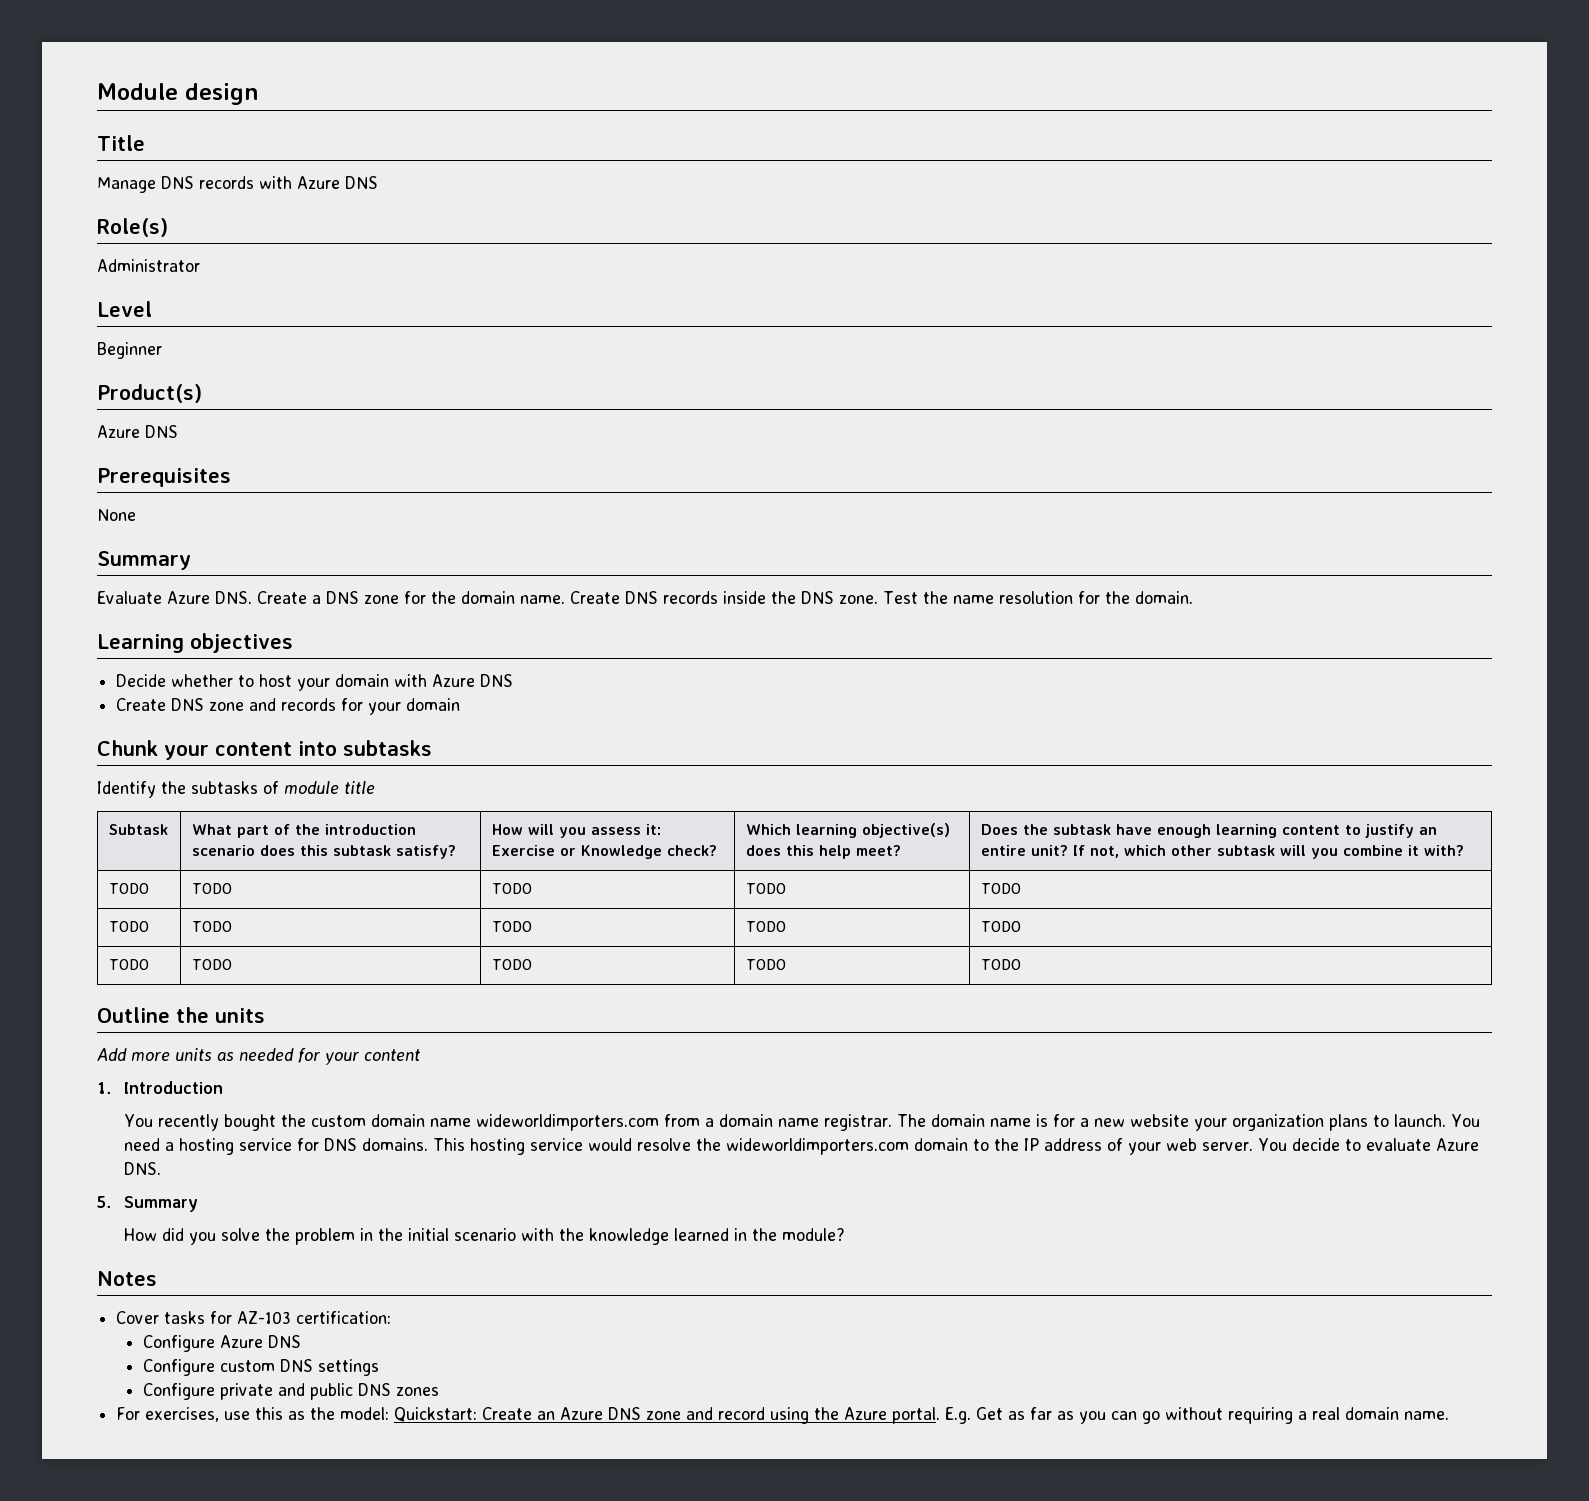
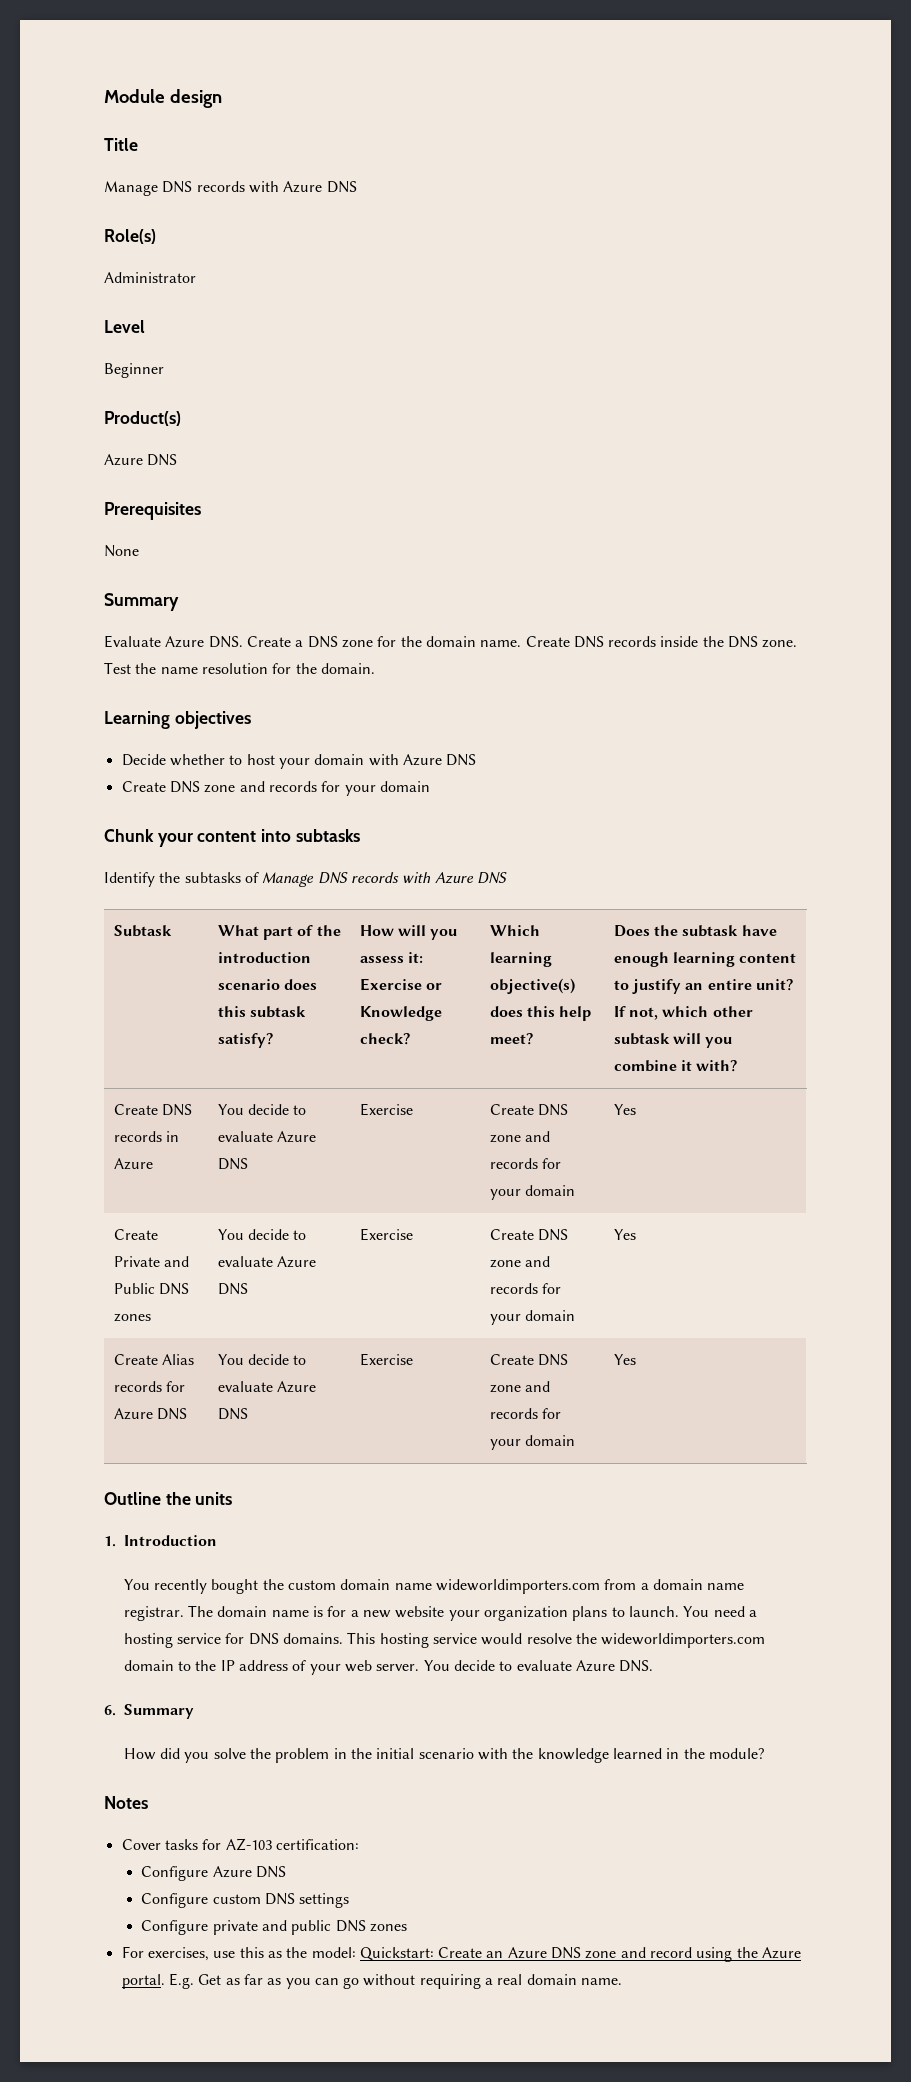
- Identify the subtasks of module title
+ Identify the subtasks of Manage DNS records with Azure DNS
  If not, which other subtask will you combine it with?
- TODO | TODO | TODO | TODO | TODO
- TODO | TODO | TODO | TODO | TODO
- TODO | TODO | TODO | TODO | TODO
+ Create DNS records in Azure | You decide to evaluate Azure DNS | Exercise | Create DNS zone and records for your domain | Yes
+ Create Private and Public DNS zones | You decide to evaluate Azure DNS | Exercise | Create DNS zone and records for your domain | Yes
+ Create Alias records for Azure DNS | You decide to evaluate Azure DNS | Exercise | Create DNS zone and records for your domain | Yes
  Outline the units
- Add more units as needed for your content
- 5. Summary
+ 6. Summary

